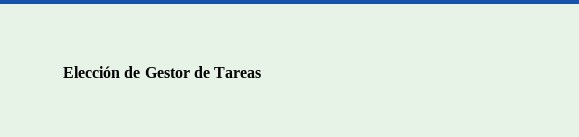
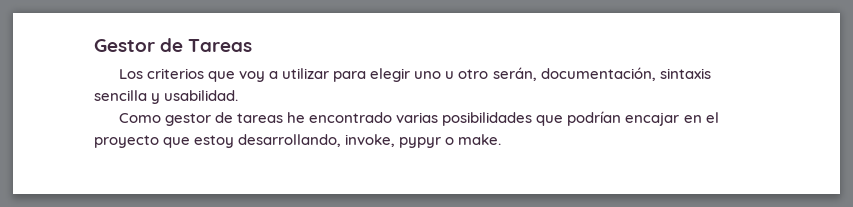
- Elección de Gestor de Tareas
+ Gestor de Tareas
+ Los criterios que voy a utilizar para elegir uno u otro serán, documentación, sintaxis sencilla y usabilidad.
+ Como gestor de tareas he encontrado varias posibilidades que podrían encajar en el proyecto que estoy desarrollando, invoke, pypyr o make.

